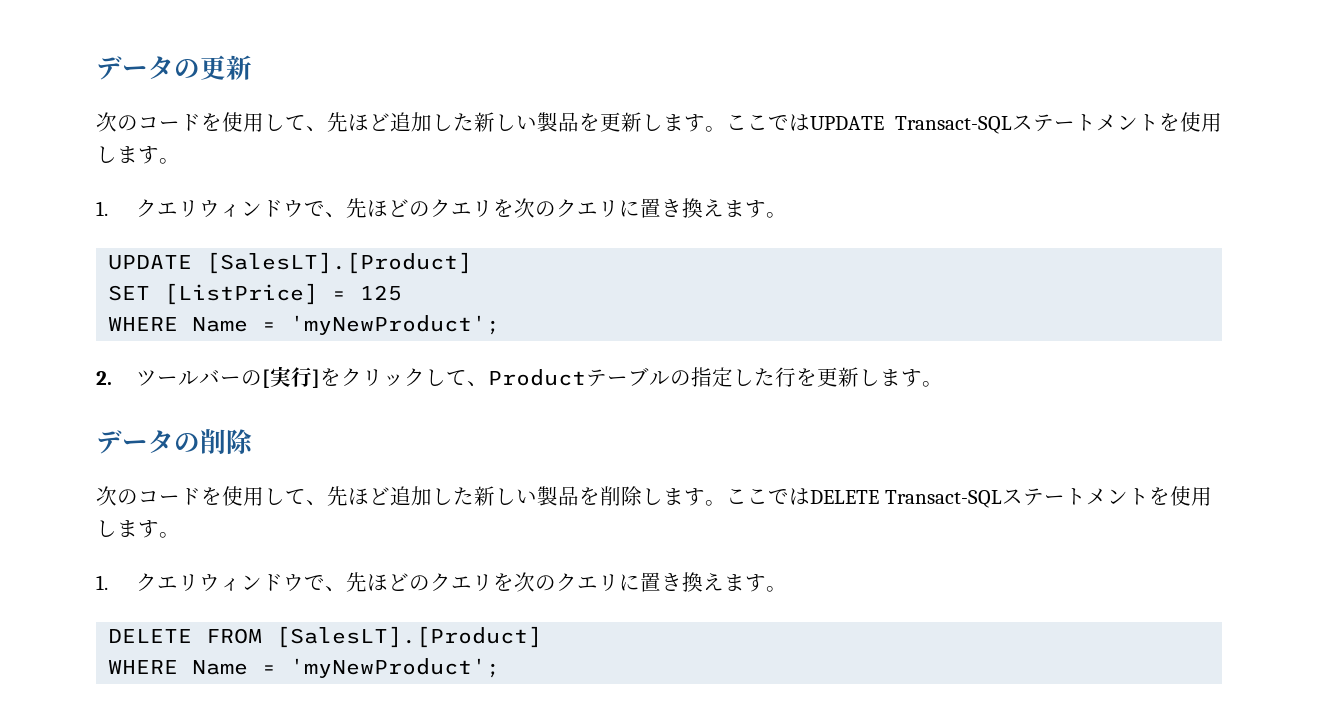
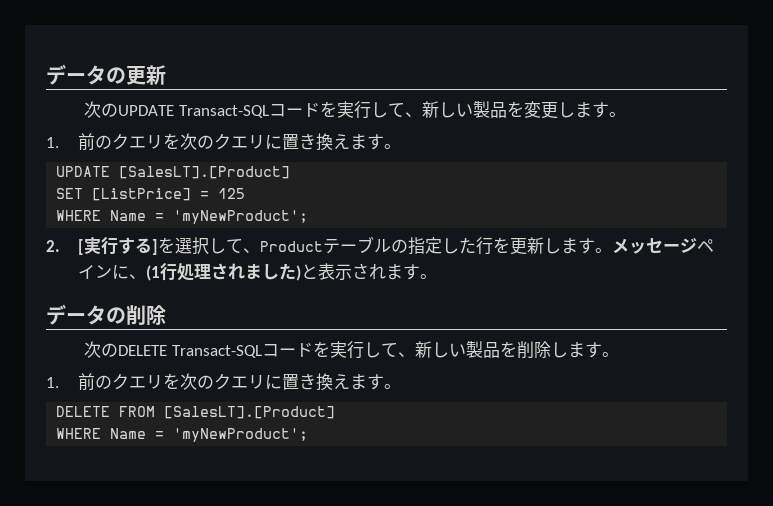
- 次のコードを使用して、先ほど追加した新しい製品を更新します。ここではUPDATE Transact-SQLステートメントを使用します。
- 1.クエリウィンドウで、先ほどのクエリを次のクエリに置き換えます。
+ 次のUPDATE Transact-SQLコードを実行して、新しい製品を変更します。
+ 1.前のクエリを次のクエリに置き換えます。
- 2.ツールバーの[実行]をクリックして、Productテーブルの指定した行を更新します。
+ 2. [実行する]を選択して、Productテーブルの指定した行を更新します。メッセージペインに、(1行処理されました)と表示されます。
  データの削除
- 次のコードを使用して、先ほど追加した新しい製品を削除します。ここではDELETE Transact-SQLステートメントを使用します。
- 1.クエリウィンドウで、先ほどのクエリを次のクエリに置き換えます。
+ 次のDELETE Transact-SQLコードを実行して、新しい製品を削除します。
+ 1.前のクエリを次のクエリに置き換えます。

